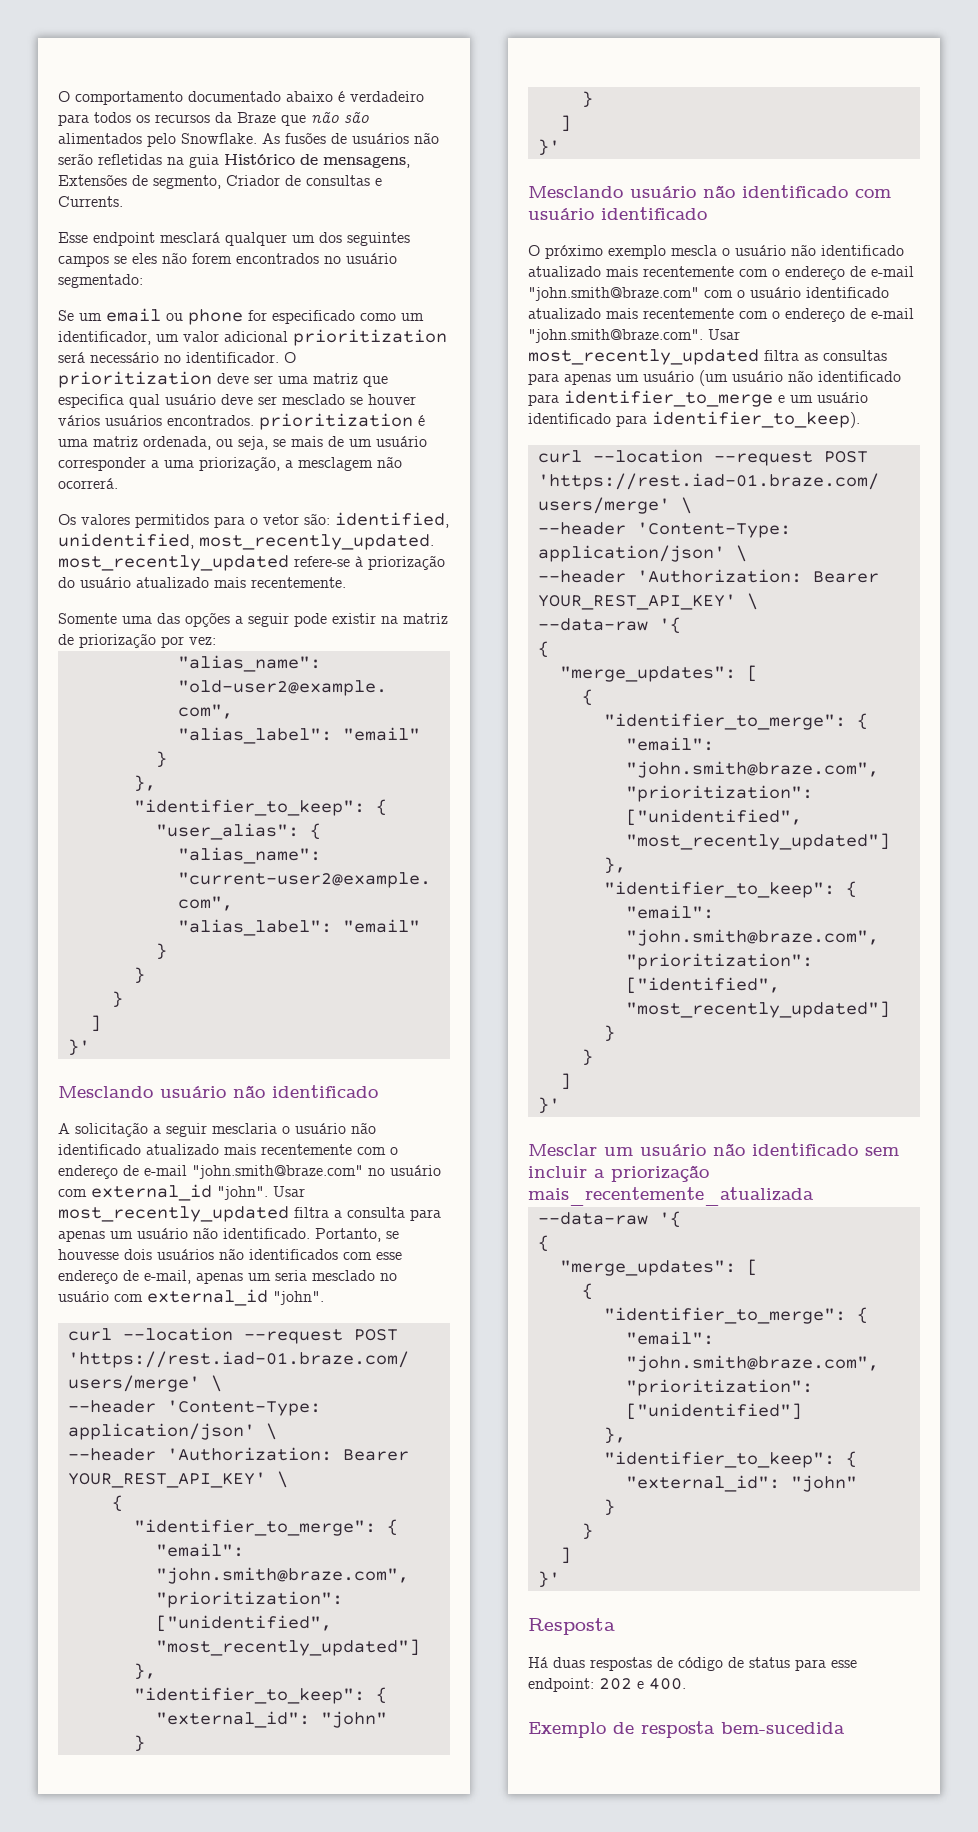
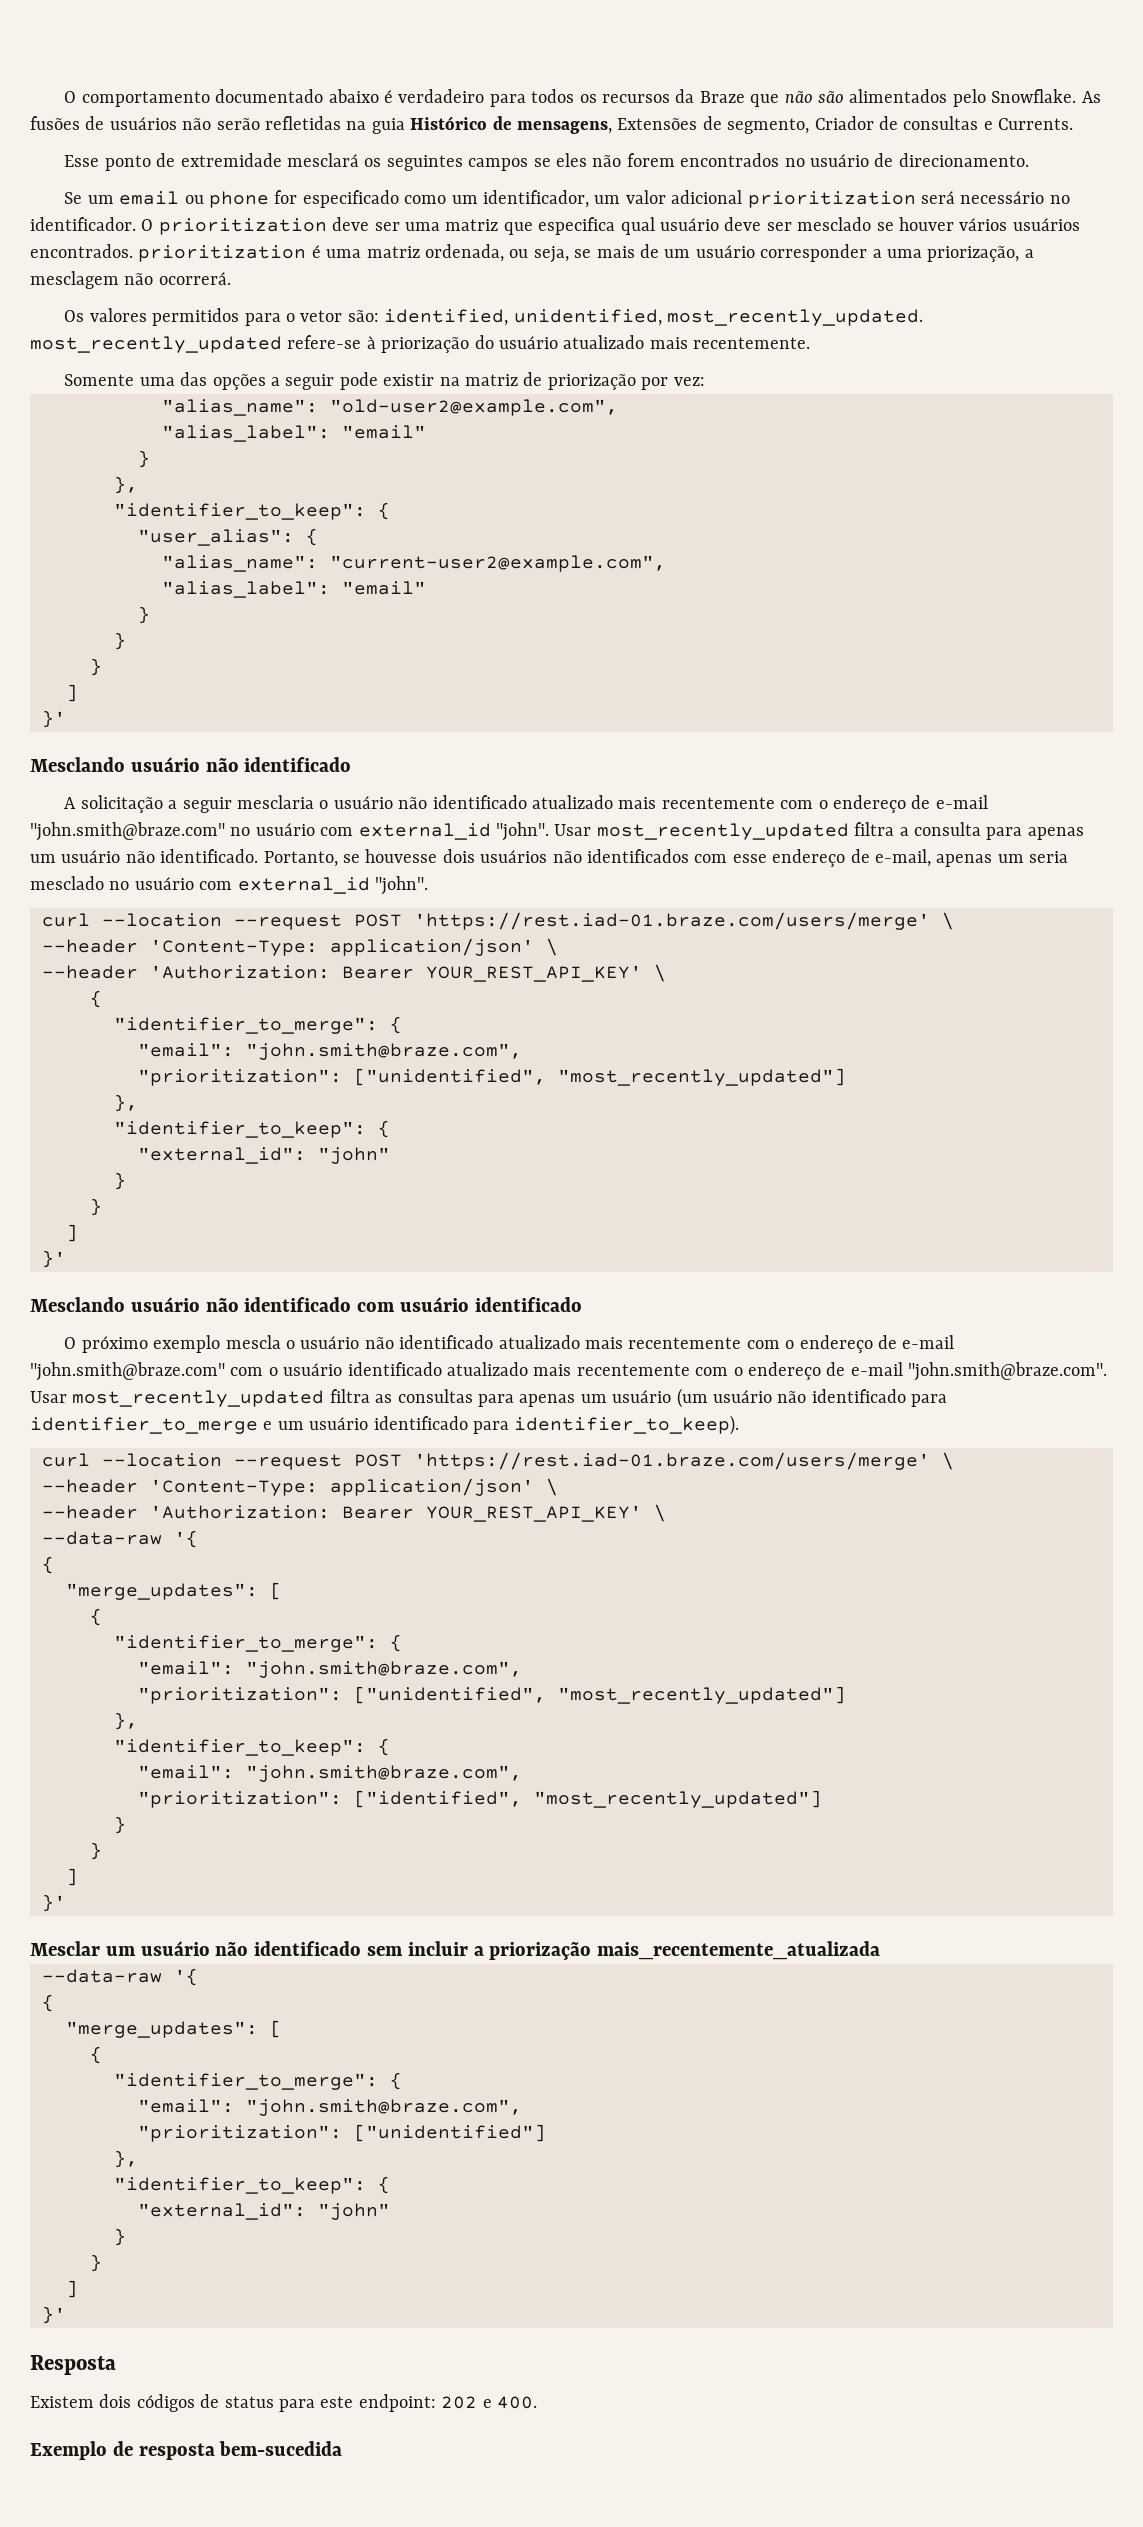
- Esse endpoint mesclará qualquer um dos seguintes campos se eles não forem encontrados no usuário segmentado:
+ Esse ponto de extremidade mesclará os seguintes campos se eles não forem encontrados no usuário de direcionamento.
- Há duas respostas de código de status para esse endpoint: 202 e 400.
+ Existem dois códigos de status para este endpoint: 202 e 400.

